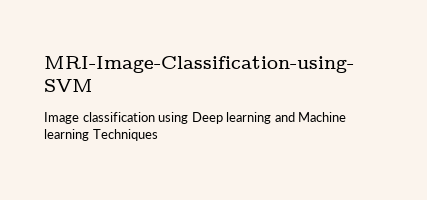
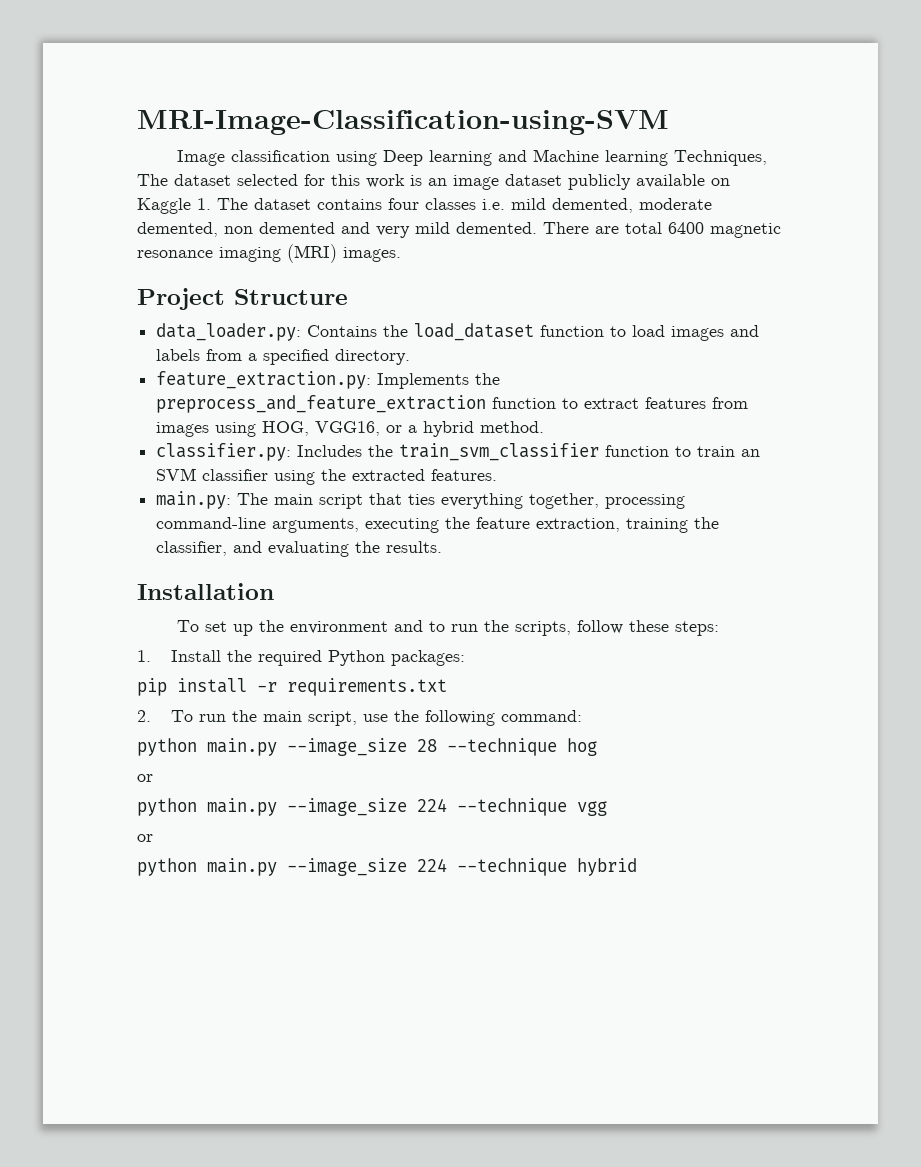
- Image classification using Deep learning and Machine learning Techniques
+ Image classification using Deep learning and Machine learning Techniques, The dataset selected for this work is an image dataset publicly available on Kaggle 1. The dataset contains four classes i.e. mild demented, moderate demented, non demented and very mild demented. There are total 6400 magnetic resonance imaging (MRI) images.
+ Project Structure
+ data_loader.py: Contains the load_dataset function to load images and labels from a specified directory.
+ feature_extraction.py: Implements the preprocess_and_feature_extraction function to extract features from images using HOG, VGG16, or a hybrid method.
+ classifier.py: Includes the train_svm_classifier function to train an SVM classifier using the extracted features.
+ main.py: The main script that ties everything together, processing command-line arguments, executing the feature extraction, training the classifier, and evaluating the results.
+ Installation
+ To set up the environment and to run the scripts, follow these steps:
+ 1. Install the required Python packages:
+ pip install -r requirements.txt
+ 2. To run the main script, use the following command:
+ python main.py --image_size 28 --technique hog
+ or
+ python main.py --image_size 224 --technique vgg
+ or
+ python main.py --image_size 224 --technique hybrid

